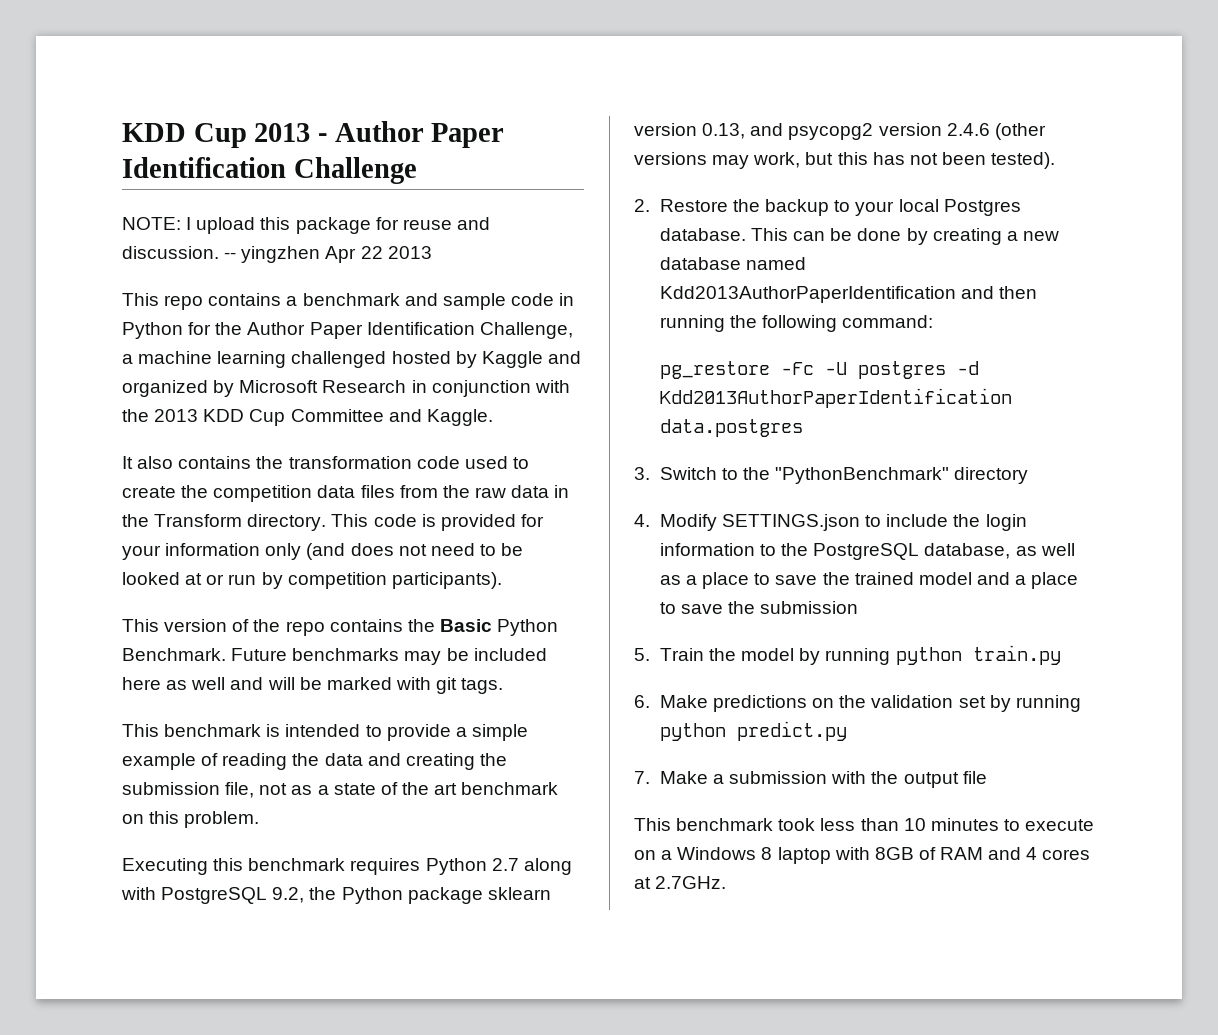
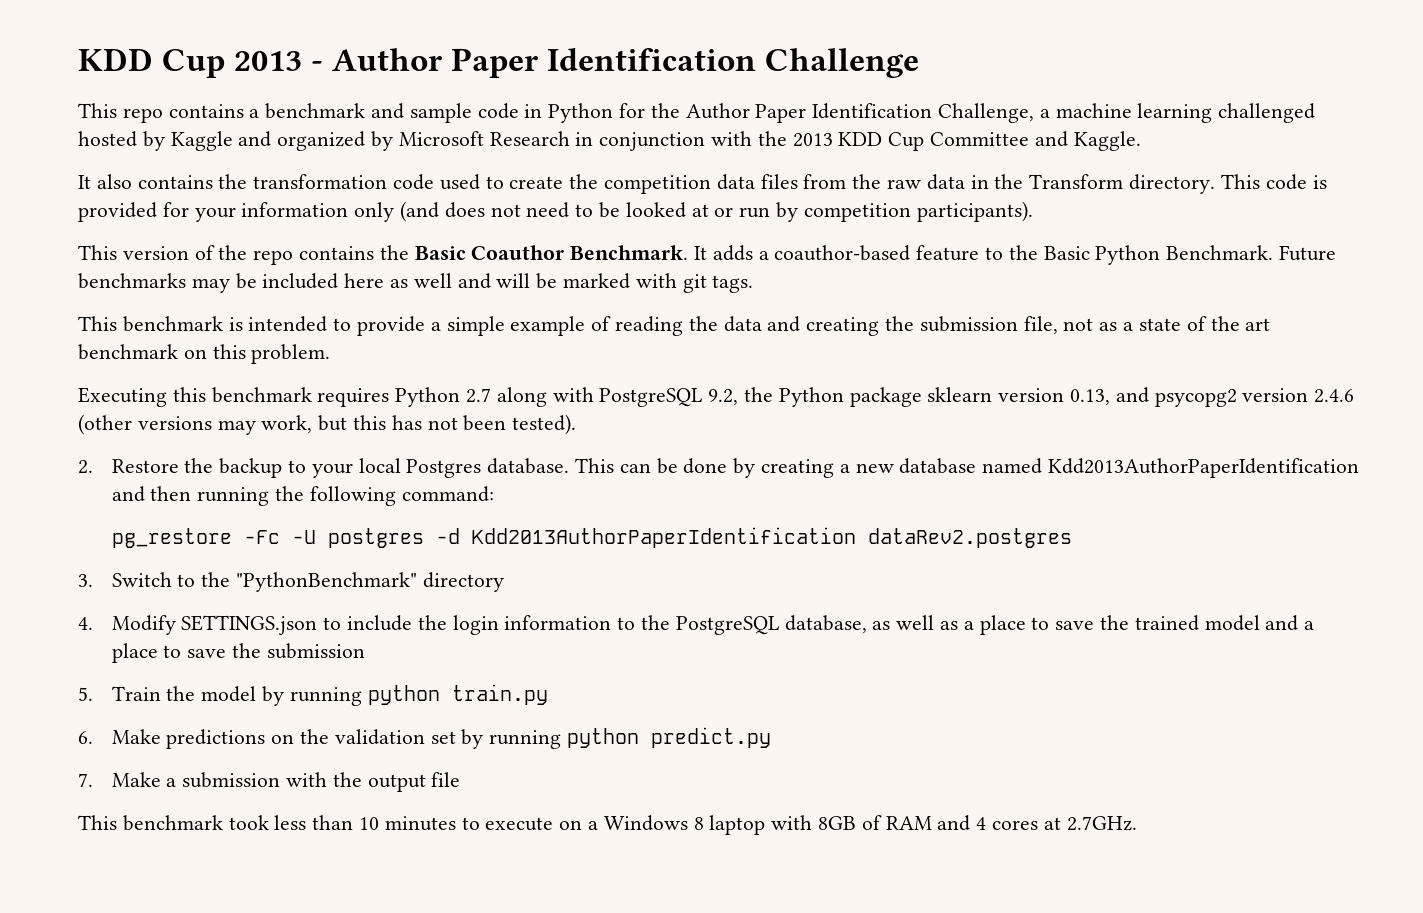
- NOTE: I upload this package for reuse and discussion. -- yingzhen Apr 22 2013
- This version of the repo contains the Basic Python Benchmark.
+ This version of the repo contains the Basic Coauthor Benchmark. It adds a coauthor-based feature to the Basic Python Benchmark.
- pg_restore -Fc -U postgres -d Kdd2013AuthorPaperIdentification data.postgres
+ pg_restore -Fc -U postgres -d Kdd2013AuthorPaperIdentification dataRev2.postgres

